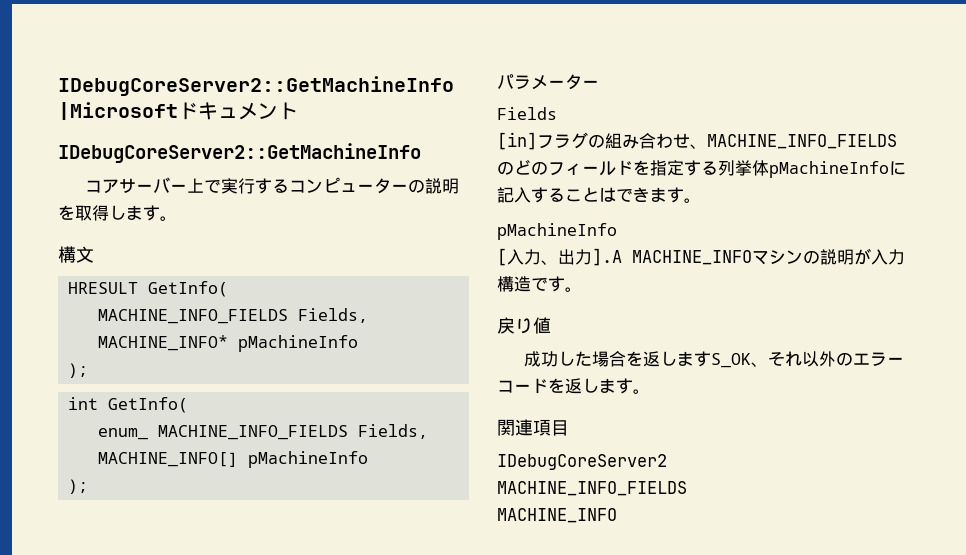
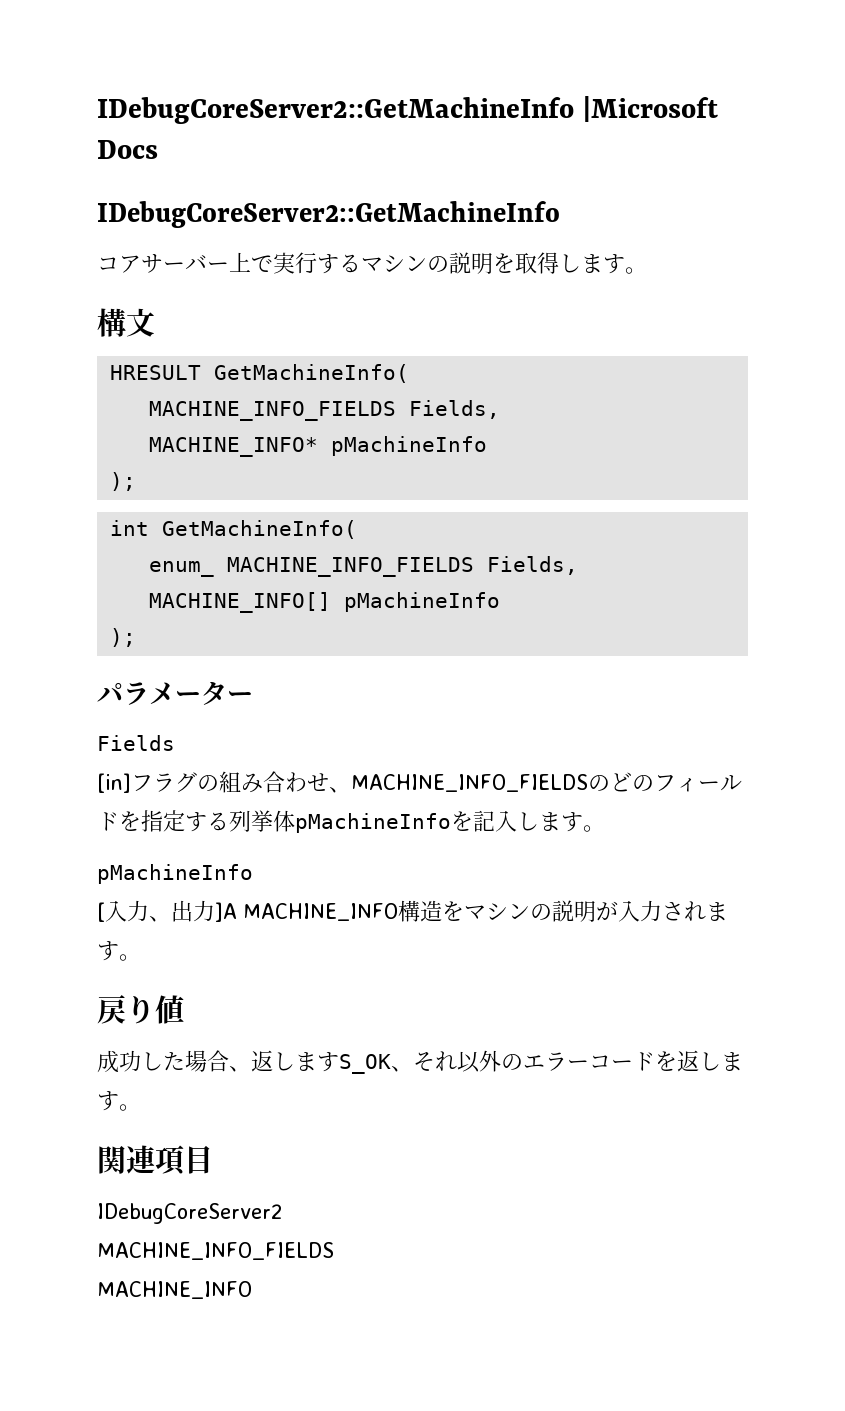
- IDebugCoreServer2::GetMachineInfo |Microsoftドキュメント
+ IDebugCoreServer2::GetMachineInfo |Microsoft Docs
- コアサーバー上で実行するコンピューターの説明を取得します。
+ コアサーバー上で実行するマシンの説明を取得します。
- HRESULT GetInfo(
+ HRESULT GetMachineInfo(
- int GetInfo(
+ int GetMachineInfo(
- [in]フラグの組み合わせ、MACHINE_INFO_FIELDSのどのフィールドを指定する列挙体pMachineInfoに記入することはできます。
+ [in]フラグの組み合わせ、MACHINE_INFO_FIELDSのどのフィールドを指定する列挙体pMachineInfoを記入します。
- [入力、出力].A MACHINE_INFOマシンの説明が入力構造です。
+ [入力、出力]A MACHINE_INFO構造をマシンの説明が入力されます。
- 成功した場合を返しますS_OK、それ以外のエラーコードを返します。
+ 成功した場合、返しますS_OK、それ以外のエラーコードを返します。

